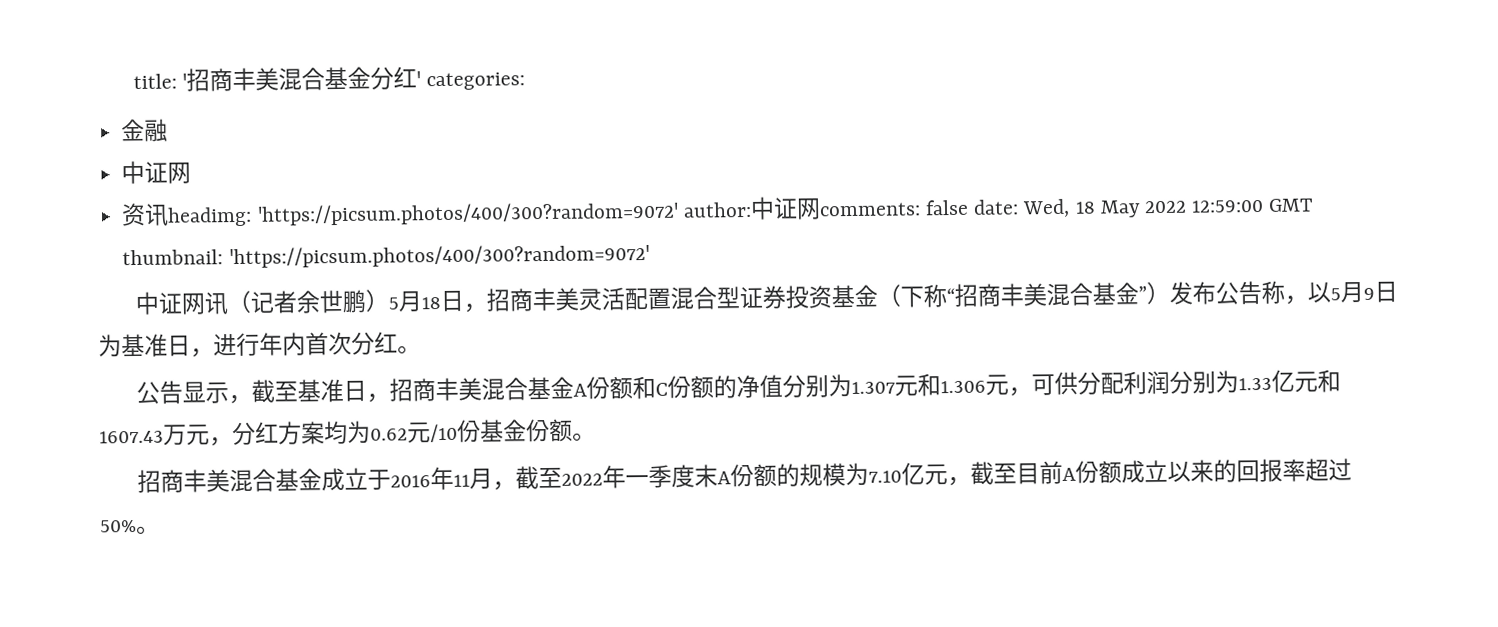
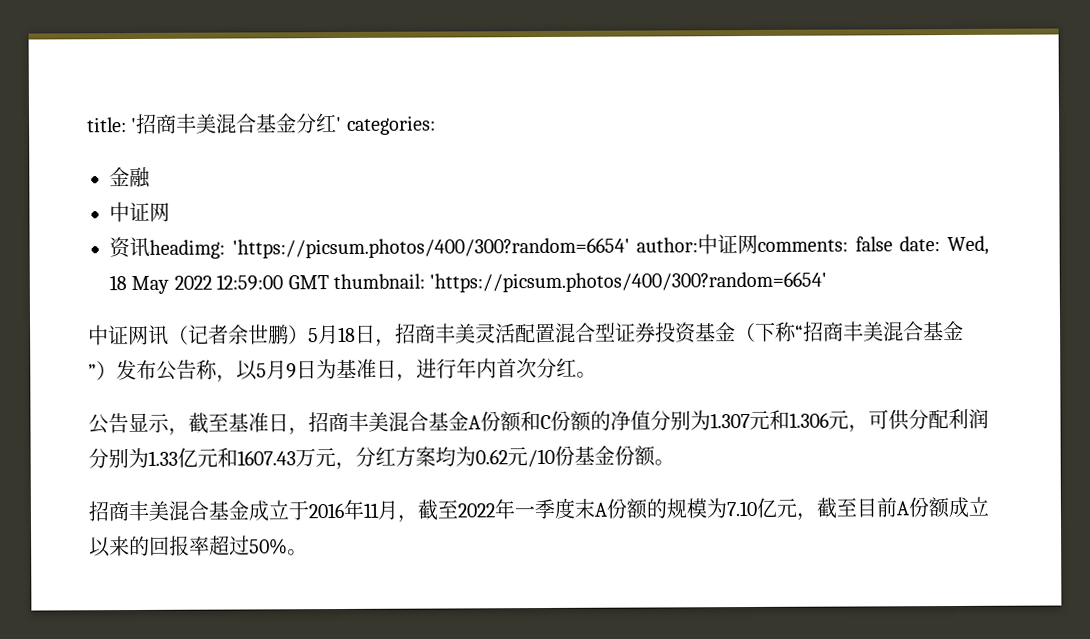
- 资讯headimg: 'https://picsum.photos/400/300?random=9072' author:中证网comments: false date: Wed, 18 May 2022 12:59:00 GMT thumbnail: 'https://picsum.photos/400/300?random=9072'
+ 资讯headimg: 'https://picsum.photos/400/300?random=6654' author:中证网comments: false date: Wed, 18 May 2022 12:59:00 GMT thumbnail: 'https://picsum.photos/400/300?random=6654'

